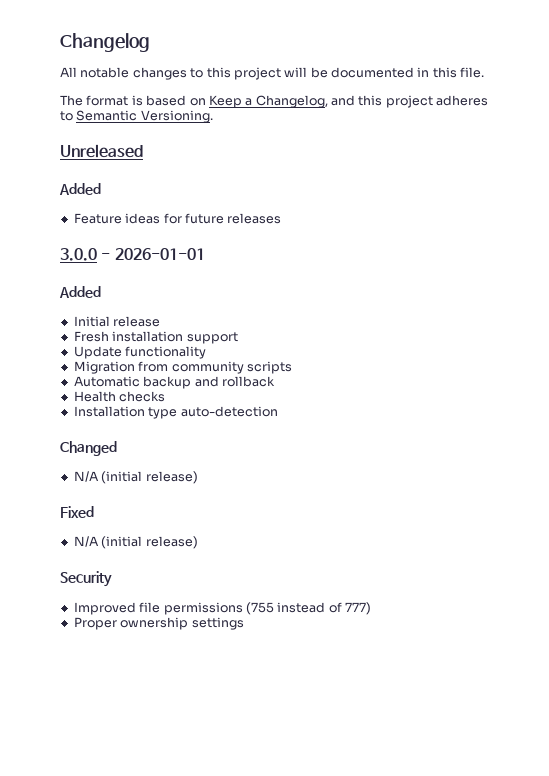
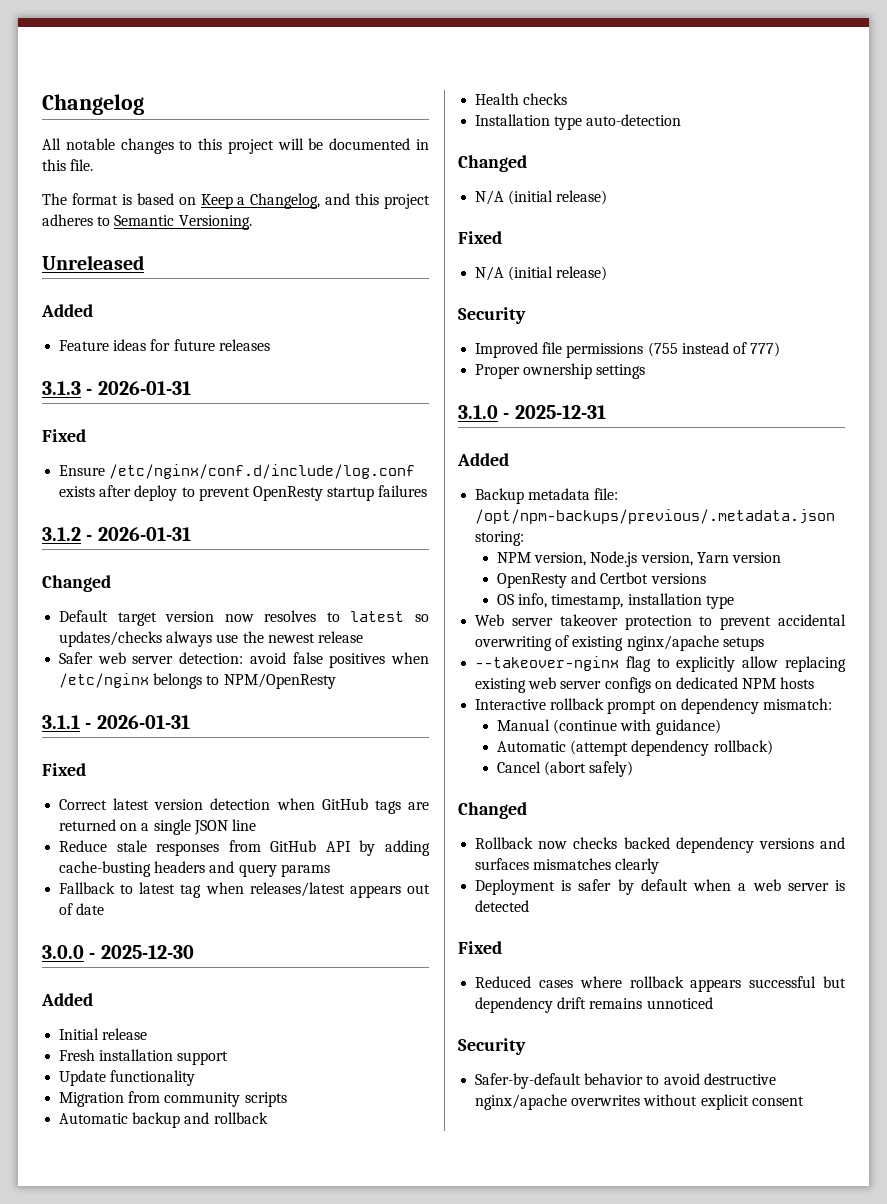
+ 3.1.3 - 2026-01-31
+ Fixed
+ Ensure /etc/nginx/conf.d/include/log.conf exists after deploy to prevent OpenResty startup failures
+ 3.1.2 - 2026-01-31
+ Changed
+ Default target version now resolves to latest so updates/checks always use the newest release
+ Safer web server detection: avoid false positives when /etc/nginx belongs to NPM/OpenResty
+ 3.1.1 - 2026-01-31
+ Fixed
+ Correct latest version detection when GitHub tags are returned on a single JSON line
+ Reduce stale responses from GitHub API by adding cache-busting headers and query params
+ Fallback to latest tag when releases/latest appears out of date
- 3.0.0 - 2026-01-01
+ 3.0.0 - 2025-12-30
+ 3.1.0 - 2025-12-31
+ Added
+ Backup metadata file: /opt/npm-backups/previous/.metadata.json storing:
+ NPM version, Node.js version, Yarn version
+ OpenResty and Certbot versions
+ OS info, timestamp, installation type
+ Web server takeover protection to prevent accidental overwriting of existing nginx/apache setups
+ --takeover-nginx flag to explicitly allow replacing existing web server configs on dedicated NPM hosts
+ Interactive rollback prompt on dependency mismatch:
+ Manual (continue with guidance)
+ Automatic (attempt dependency rollback)
+ Cancel (abort safely)
+ Changed
+ Rollback now checks backed dependency versions and surfaces mismatches clearly
+ Deployment is safer by default when a web server is detected
+ Fixed
+ Reduced cases where rollback appears successful but dependency drift remains unnoticed
+ Security
+ Safer-by-default behavior to avoid destructive nginx/apache overwrites without explicit consent

